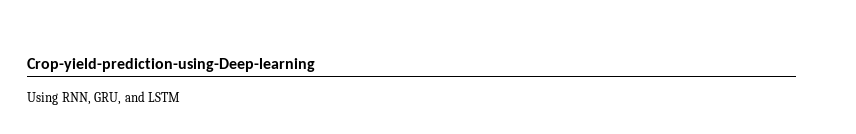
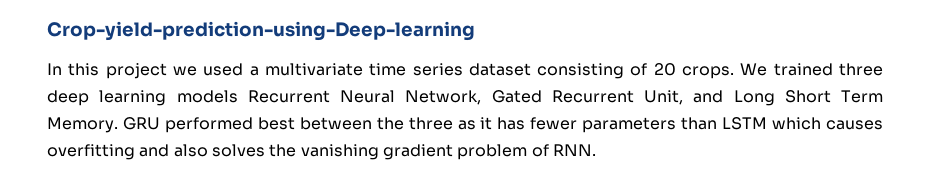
- Using RNN, GRU, and LSTM
+ In this project we used a multivariate time series dataset consisting of 20 crops. We trained three deep learning models Recurrent Neural Network, Gated Recurrent Unit, and Long Short Term Memory. GRU performed best between the three as it has fewer parameters than LSTM which causes overfitting and also solves the vanishing gradient problem of RNN.

